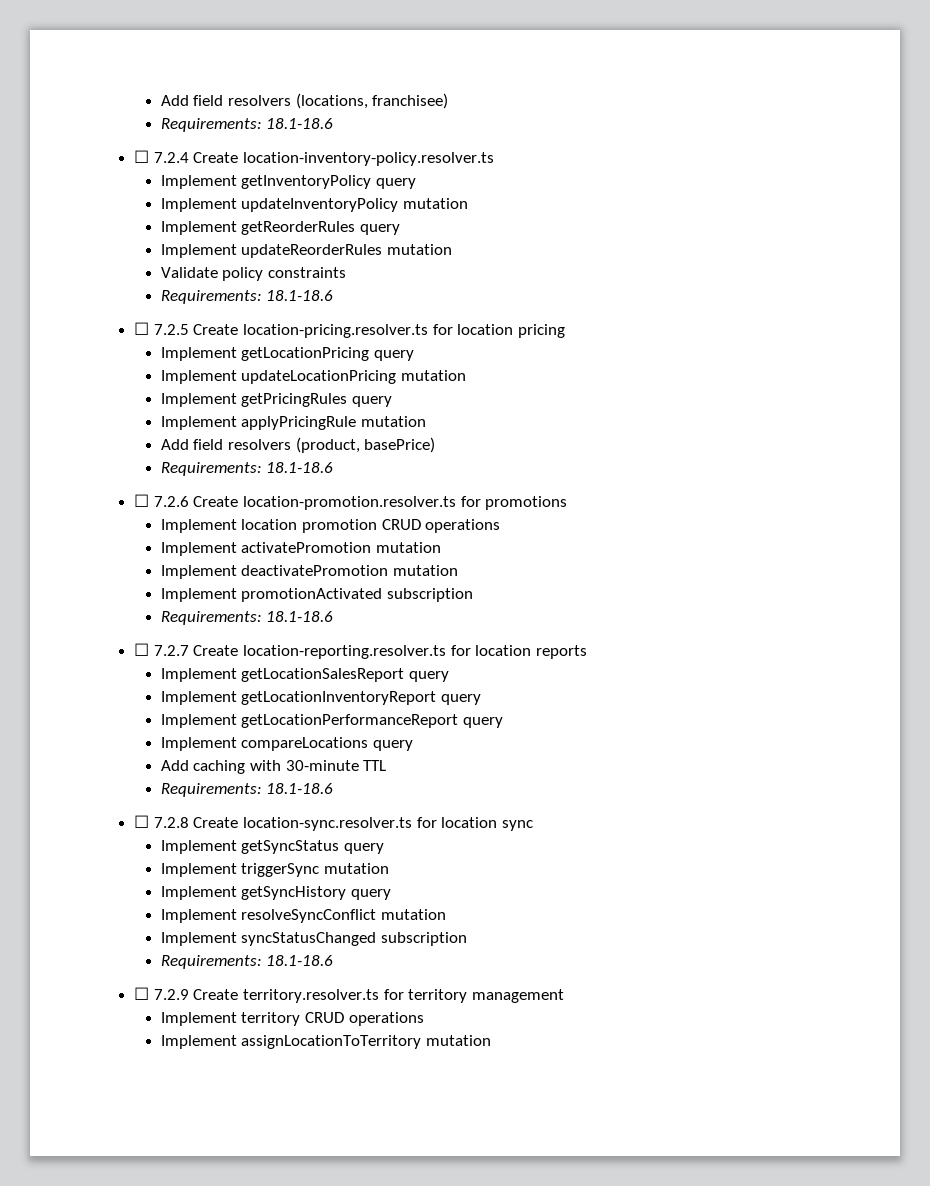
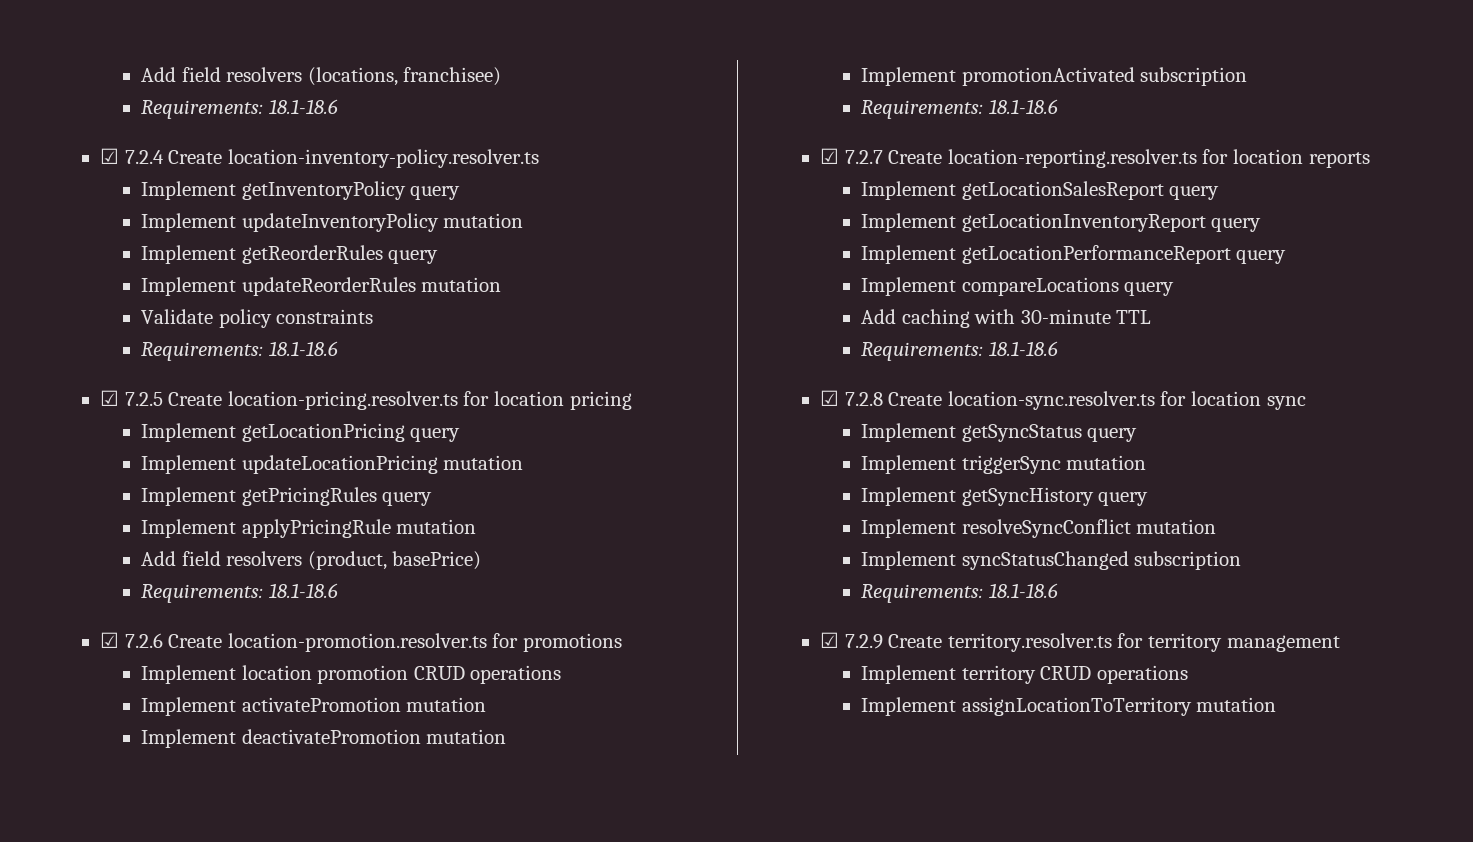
- ☐ 7.2.4 Create location-inventory-policy.resolver.ts
+ ☑ 7.2.4 Create location-inventory-policy.resolver.ts
- ☐ 7.2.5 Create location-pricing.resolver.ts for location pricing
+ ☑ 7.2.5 Create location-pricing.resolver.ts for location pricing
- ☐ 7.2.6 Create location-promotion.resolver.ts for promotions
+ ☑ 7.2.6 Create location-promotion.resolver.ts for promotions
- ☐ 7.2.7 Create location-reporting.resolver.ts for location reports
+ ☑ 7.2.7 Create location-reporting.resolver.ts for location reports
- ☐ 7.2.8 Create location-sync.resolver.ts for location sync
+ ☑ 7.2.8 Create location-sync.resolver.ts for location sync
- ☐ 7.2.9 Create territory.resolver.ts for territory management
+ ☑ 7.2.9 Create territory.resolver.ts for territory management

